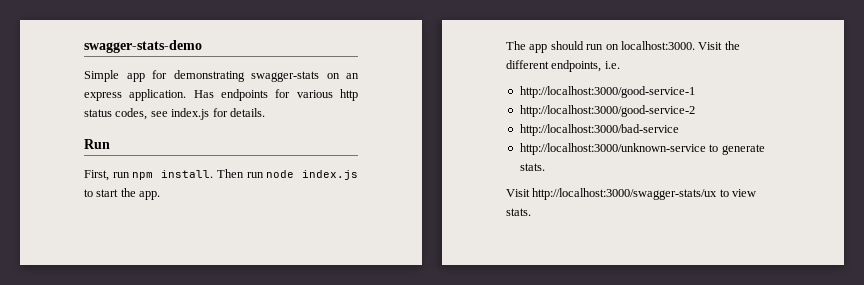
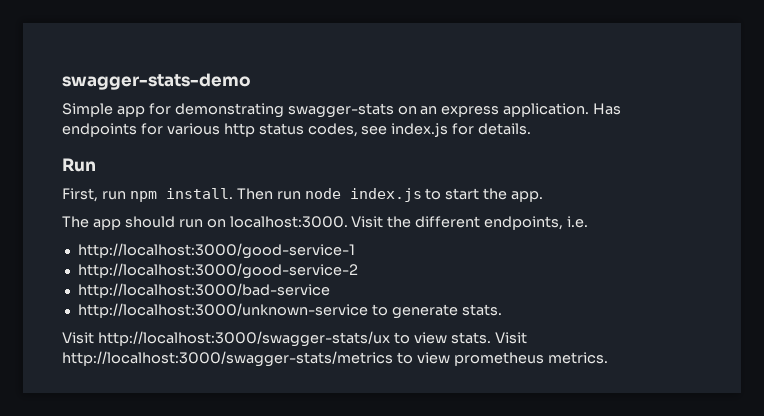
+ Visit http://localhost:3000/swagger-stats/metrics to view prometheus metrics.

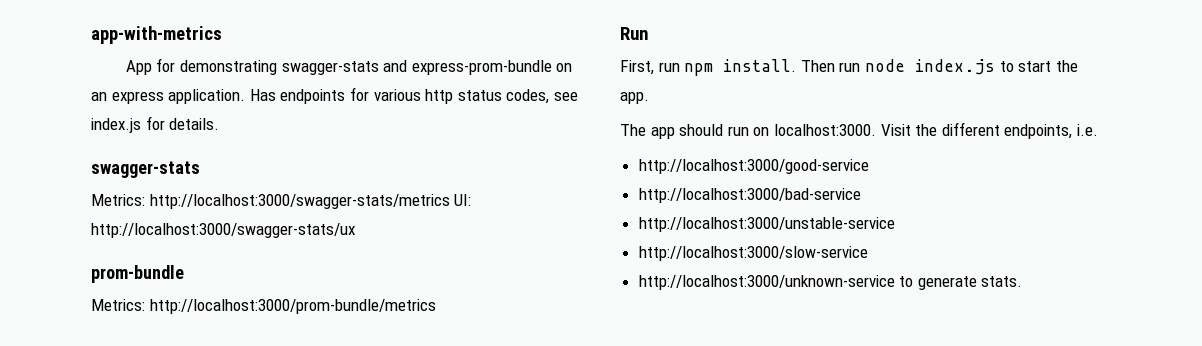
- swagger-stats-demo
- Simple app for demonstrating swagger-stats on an express application.
+ app-with-metrics
+ App for demonstrating swagger-stats and express-prom-bundle on an express application.
  Has endpoints for various http status codes, see index.js for details.
+ swagger-stats
+ Metrics: http://localhost:3000/swagger-stats/metrics UI: http://localhost:3000/swagger-stats/ux
+ prom-bundle
+ Metrics: http://localhost:3000/prom-bundle/metrics
- http://localhost:3000/good-service-1
- http://localhost:3000/good-service-2
+ http://localhost:3000/good-service
+ http://localhost:3000/unstable-service
+ http://localhost:3000/slow-service
- Visit http://localhost:3000/swagger-stats/ux to view stats. Visit http://localhost:3000/swagger-stats/metrics to view prometheus metrics.

